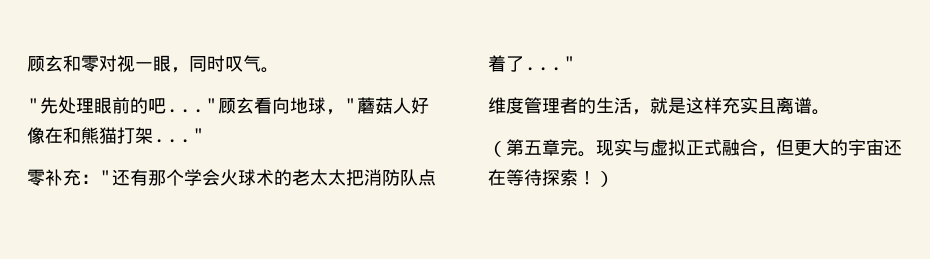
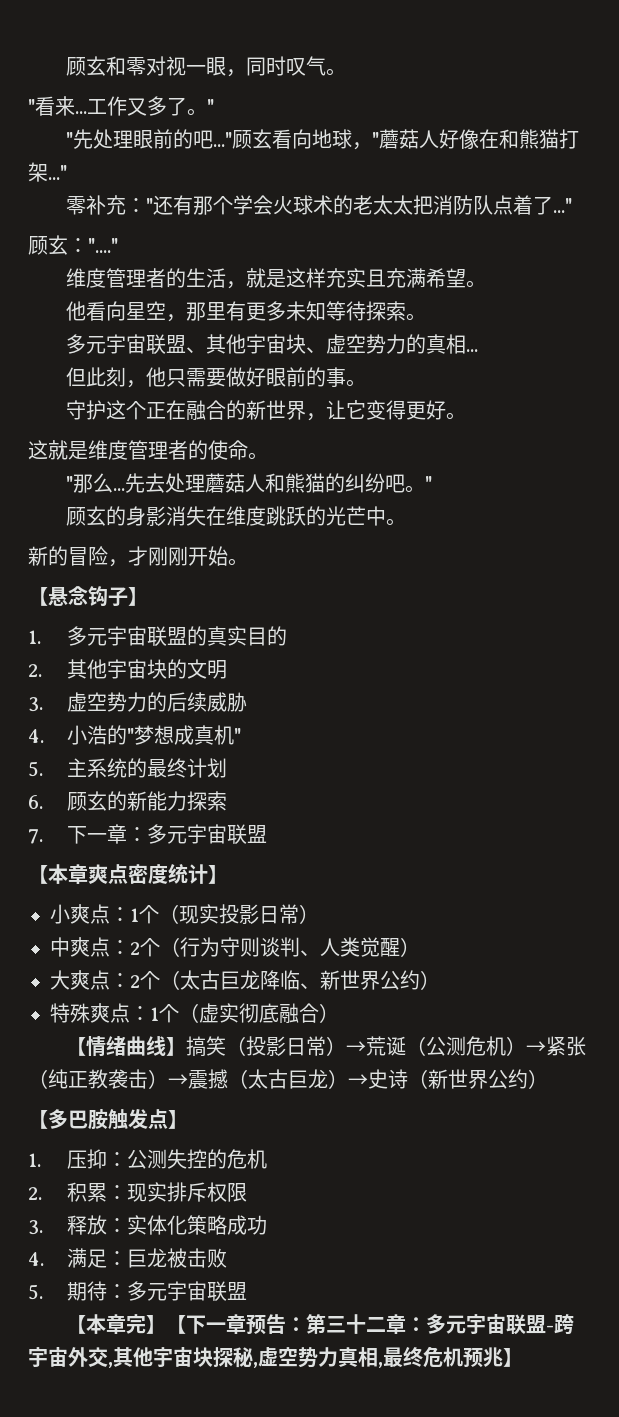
+ "看来...工作又多了。"
+ 顾玄："...."
- 维度管理者的生活，就是这样充实且离谱。
- （第五章完。现实与虚拟正式融合，但更大的宇宙还在等待探索！）
+ 维度管理者的生活，就是这样充实且充满希望。
+ 他看向星空，那里有更多未知等待探索。
+ 多元宇宙联盟、其他宇宙块、虚空势力的真相...
+ 但此刻，他只需要做好眼前的事。
+ 守护这个正在融合的新世界，让它变得更好。
+ 这就是维度管理者的使命。
+ "那么...先去处理蘑菇人和熊猫的纠纷吧。"
+ 顾玄的身影消失在维度跳跃的光芒中。
+ 新的冒险，才刚刚开始。
+ 【悬念钩子】
+ 1.多元宇宙联盟的真实目的
+ 2.其他宇宙块的文明
+ 3.虚空势力的后续威胁
+ 4.小浩的"梦想成真机"
+ 5.主系统的最终计划
+ 6.顾玄的新能力探索
+ 7.下一章：多元宇宙联盟
+ 【本章爽点密度统计】
+ 小爽点：1个（现实投影日常）
+ 中爽点：2个（行为守则谈判、人类觉醒）
+ 大爽点：2个（太古巨龙降临、新世界公约）
+ 特殊爽点：1个（虚实彻底融合）
+ 【情绪曲线】搞笑（投影日常）→荒诞（公测危机）→紧张（纯正教袭击）→震撼（太古巨龙）→史诗（新世界公约）
+ 【多巴胺触发点】
+ 1.压抑：公测失控的危机
+ 2.积累：现实排斥权限
+ 3.释放：实体化策略成功
+ 4.满足：巨龙被击败
+ 5.期待：多元宇宙联盟
+ 【本章完】【下一章预告：第三十二章：多元宇宙联盟-跨宇宙外交,其他宇宙块探秘,虚空势力真相,最终危机预兆】

